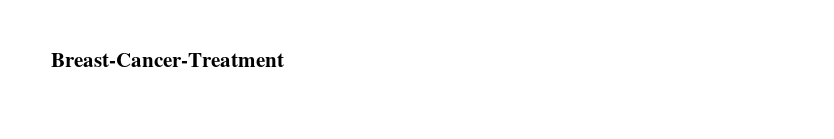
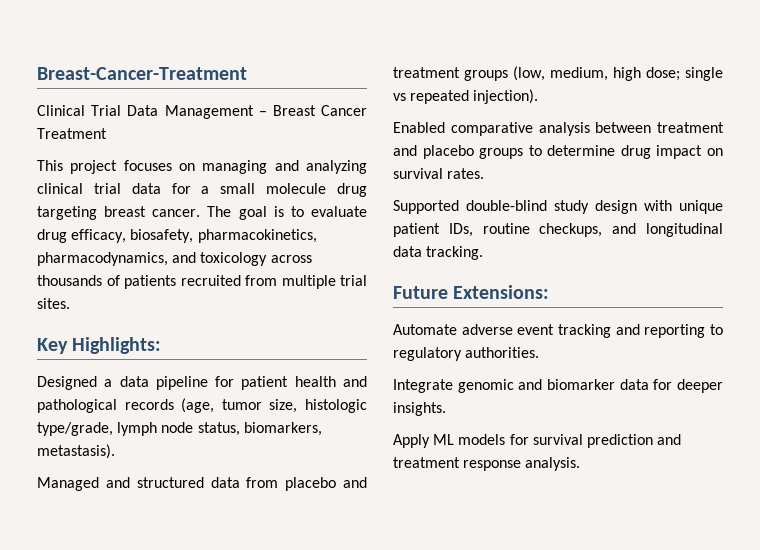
+ Clinical Trial Data Management – Breast Cancer Treatment
+ This project focuses on managing and analyzing clinical trial data for a small molecule drug targeting breast cancer. The goal is to evaluate drug efficacy, biosafety, pharmacokinetics, pharmacodynamics, and toxicology across thousands of patients recruited from multiple trial sites.
+ Key Highlights:
+ Designed a data pipeline for patient health and pathological records (age, tumor size, histologic type/grade, lymph node status, biomarkers, metastasis).
+ Managed and structured data from placebo and treatment groups (low, medium, high dose; single vs repeated injection).
+ Enabled comparative analysis between treatment and placebo groups to determine drug impact on survival rates.
+ Supported double-blind study design with unique patient IDs, routine checkups, and longitudinal data tracking.
+ Future Extensions:
+ Automate adverse event tracking and reporting to regulatory authorities.
+ Integrate genomic and biomarker data for deeper insights.
+ Apply ML models for survival prediction and treatment response analysis.

